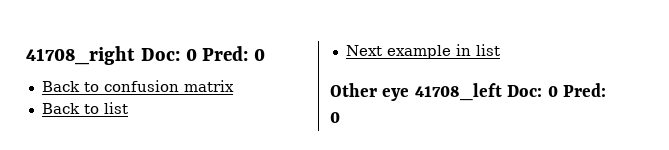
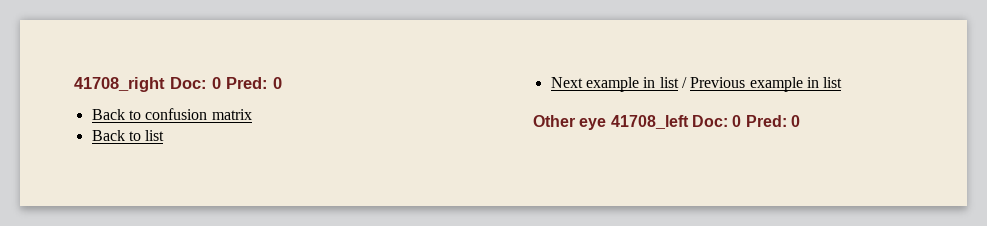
- Next example in list
+ Next example in list / Previous example in list

